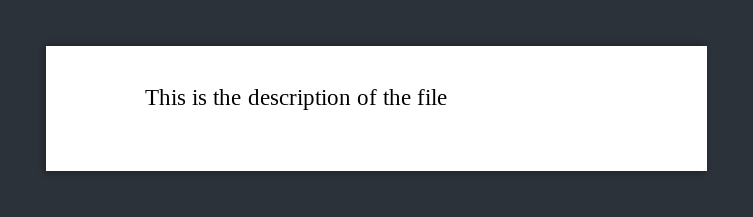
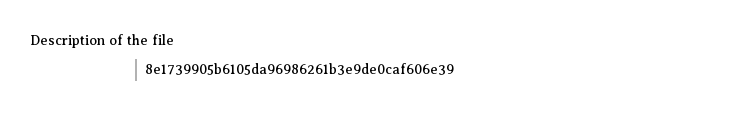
- This is the description of the file
+ Description of the file
+ 8e1739905b6105da96986261b3e9de0caf606e39

